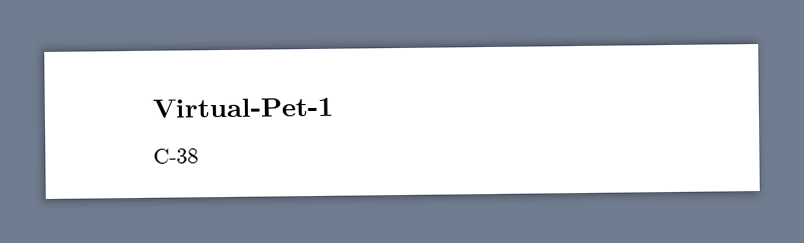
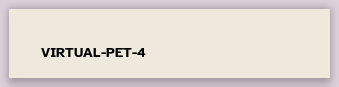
- Virtual-Pet-1
- C-38
+ VIRTUAL-PET-4

